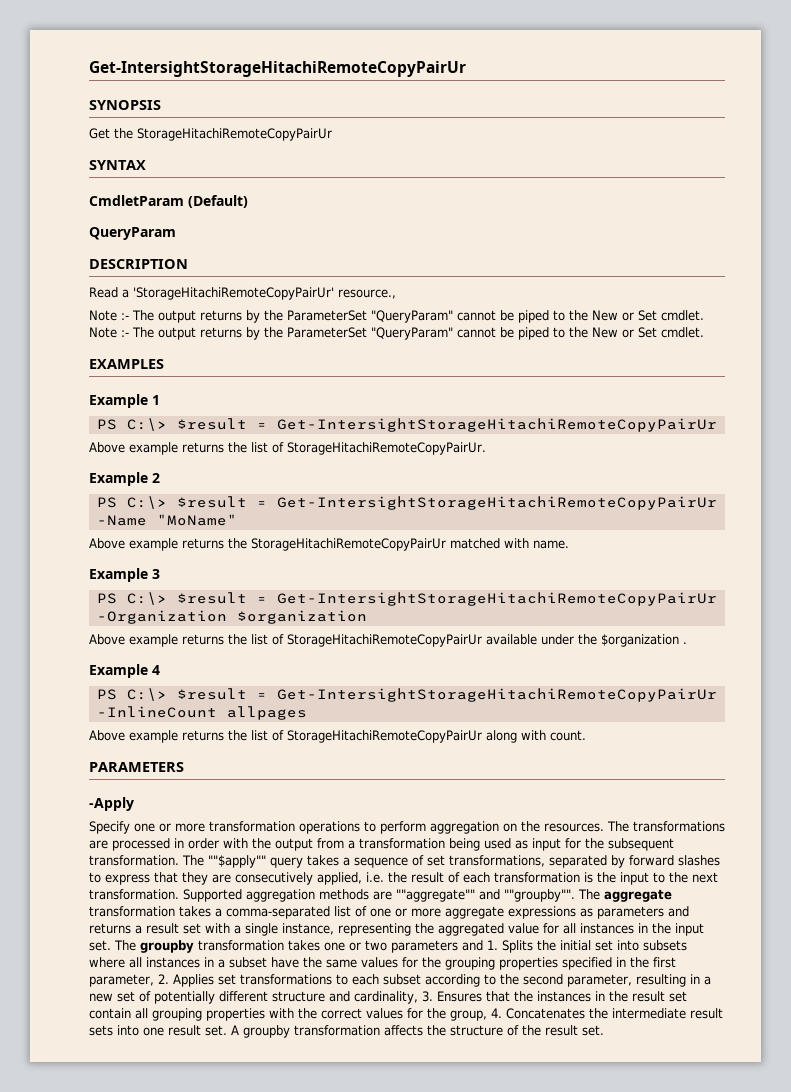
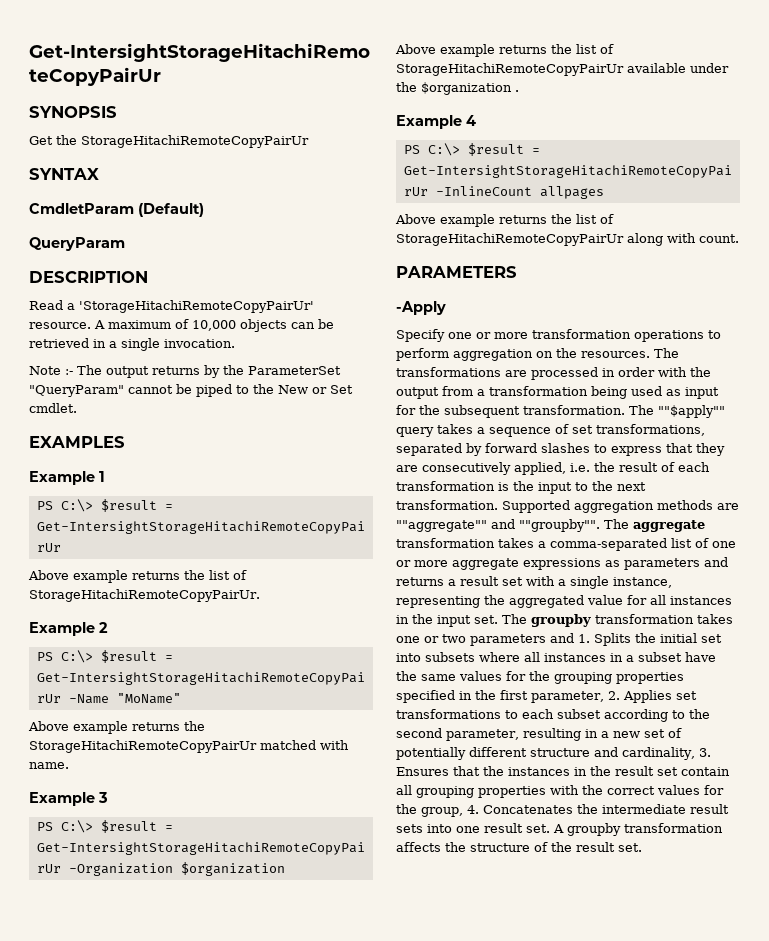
- Read a 'StorageHitachiRemoteCopyPairUr' resource.,
+ Read a 'StorageHitachiRemoteCopyPairUr' resource. A maximum of 10,000 objects can be retrieved in a single invocation.
- Note :- The output returns by the ParameterSet "QueryParam" cannot be piped to the New or Set cmdlet. Note :- The output returns by the ParameterSet "QueryParam" cannot be piped to the New or Set cmdlet.
+ Note :- The output returns by the ParameterSet "QueryParam" cannot be piped to the New or Set cmdlet.

